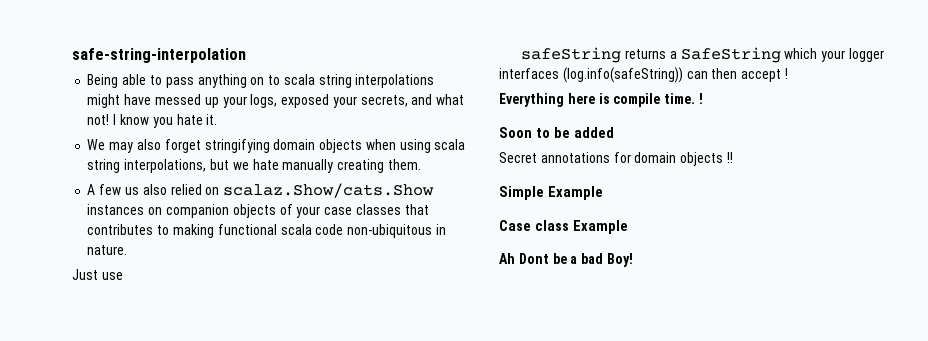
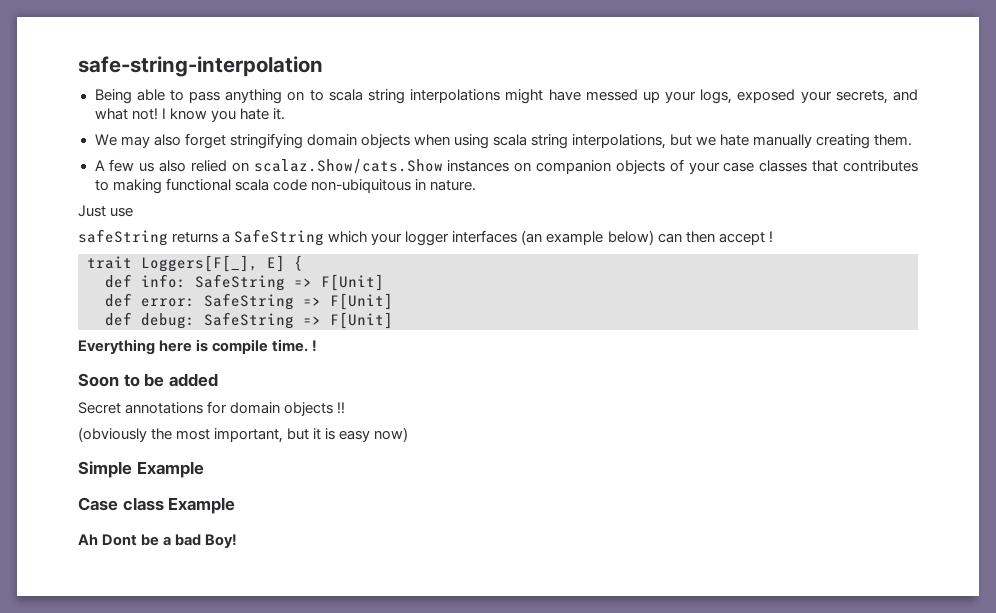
- safeString returns a SafeString which your logger interfaces (log.info(safeString)) can then accept !
+ safeString returns a SafeString which your logger interfaces (an example below) can then accept !
+ trait Loggers[F[_], E] {
+ def info: SafeString => F[Unit]
+ def error: SafeString => F[Unit]
+ def debug: SafeString => F[Unit]
+ (obviously the most important, but it is easy now)

